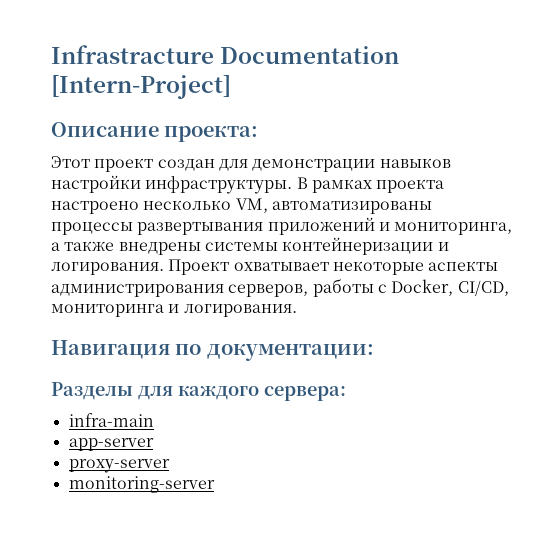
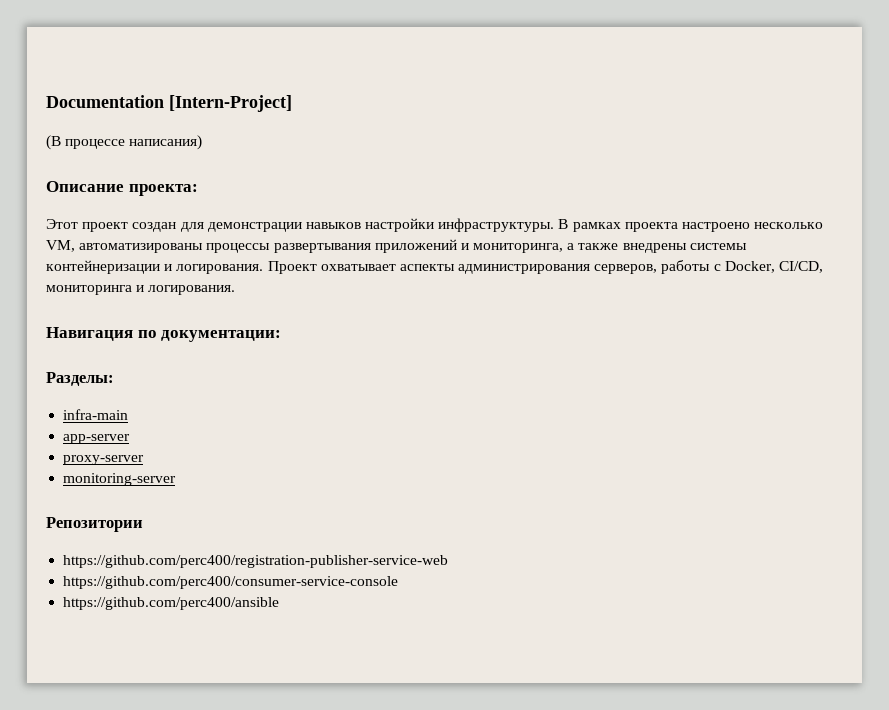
- Infrastracture Documentation [Intern-Project]
+ Documentation [Intern-Project]
+ (В процессе написания)
- Проект охватывает некоторые аспекты администрирования серверов, работы с Docker, CI/CD, мониторинга и логирования.
+ Проект охватывает аспекты администрирования серверов, работы с Docker, CI/CD, мониторинга и логирования.
- Разделы для каждого сервера:
+ Разделы:
+ Репозитории
+ https://github.com/perc400/registration-publisher-service-web
+ https://github.com/perc400/consumer-service-console
+ https://github.com/perc400/ansible

